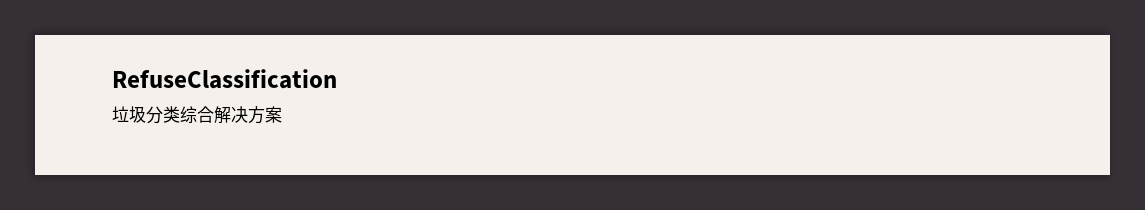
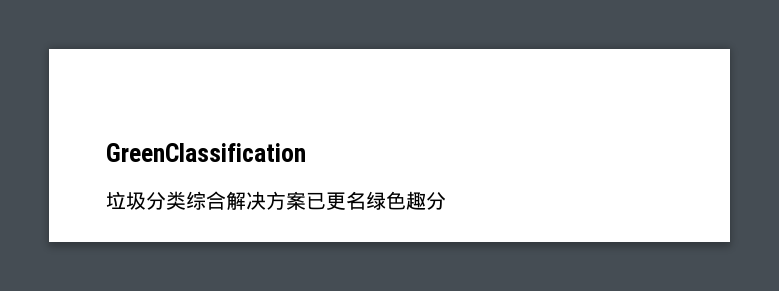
- RefuseClassification
+ GreenClassification
- 垃圾分类综合解决方案
+ 垃圾分类综合解决方案已更名绿色趣分

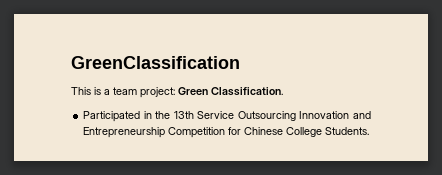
- 垃圾分类综合解决方案已更名绿色趣分
+ This is a team project: Green Classification.
+ Participated in the 13th Service Outsourcing Innovation and Entrepreneurship Competition for Chinese College Students.

